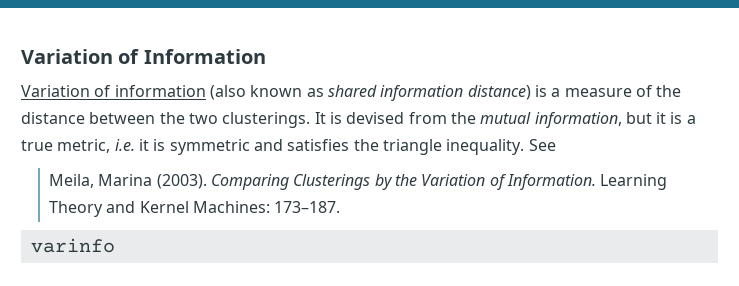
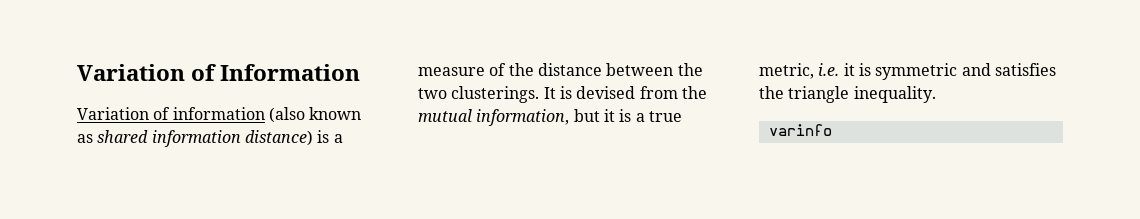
- See
- Meila, Marina (2003). Comparing Clusterings by the Variation of Information. Learning Theory and Kernel Machines: 173–187.

